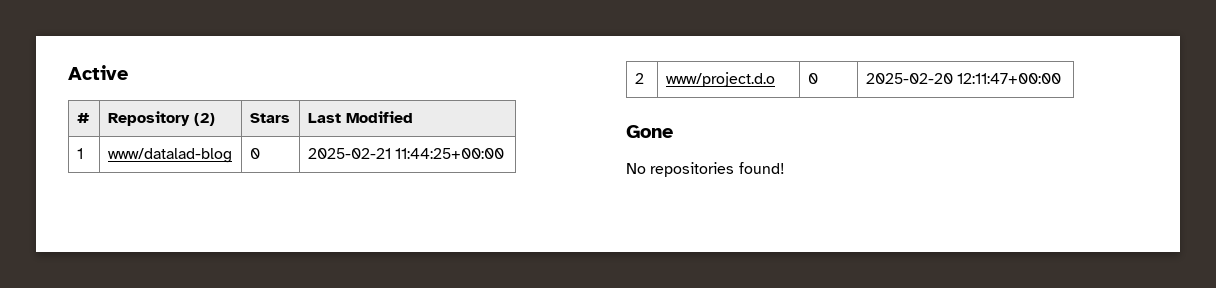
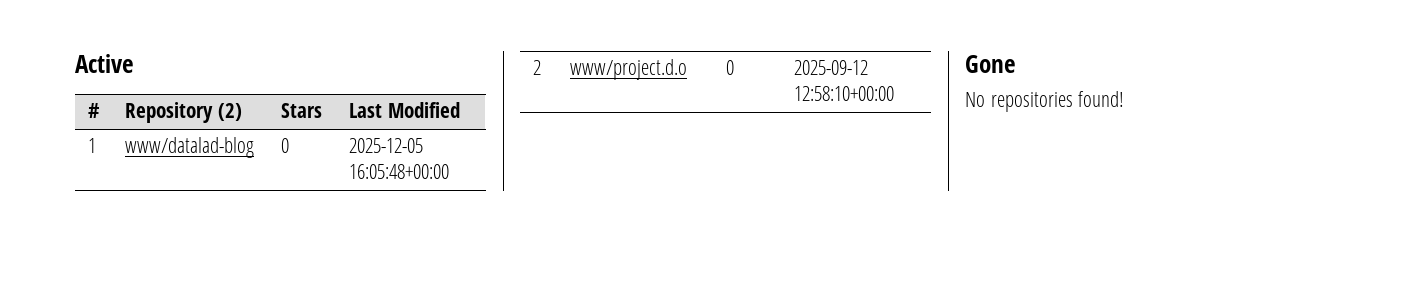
- 1 | www/datalad-blog | 0 | 2025-02-21 11:44:25+00:00
+ 1 | www/datalad-blog | 0 | 2025-12-05 16:05:48+00:00
- 2 | www/project.d.o | 0 | 2025-02-20 12:11:47+00:00
+ 2 | www/project.d.o | 0 | 2025-09-12 12:58:10+00:00

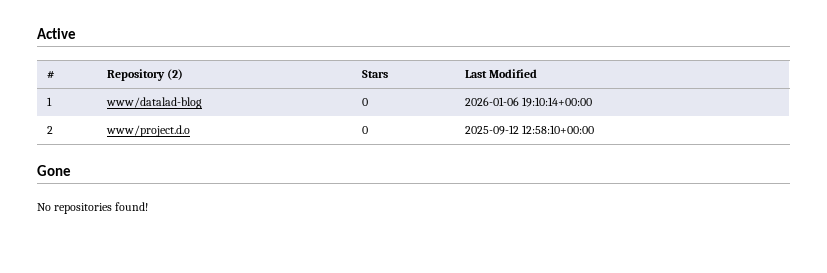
- 1 | www/datalad-blog | 0 | 2025-12-05 16:05:48+00:00
+ 1 | www/datalad-blog | 0 | 2026-01-06 19:10:14+00:00

